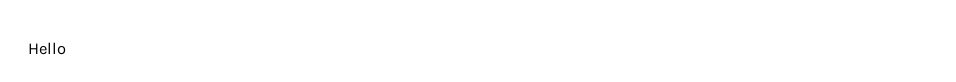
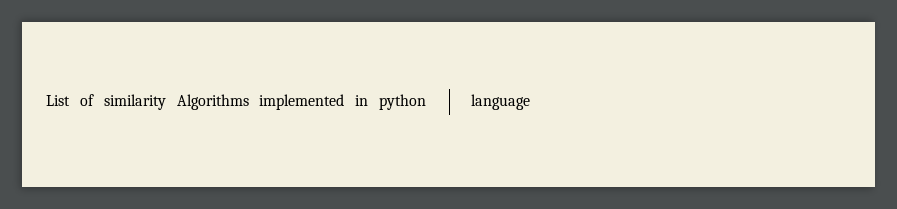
- Hello
+ List of similarity Algorithms implemented in python language

